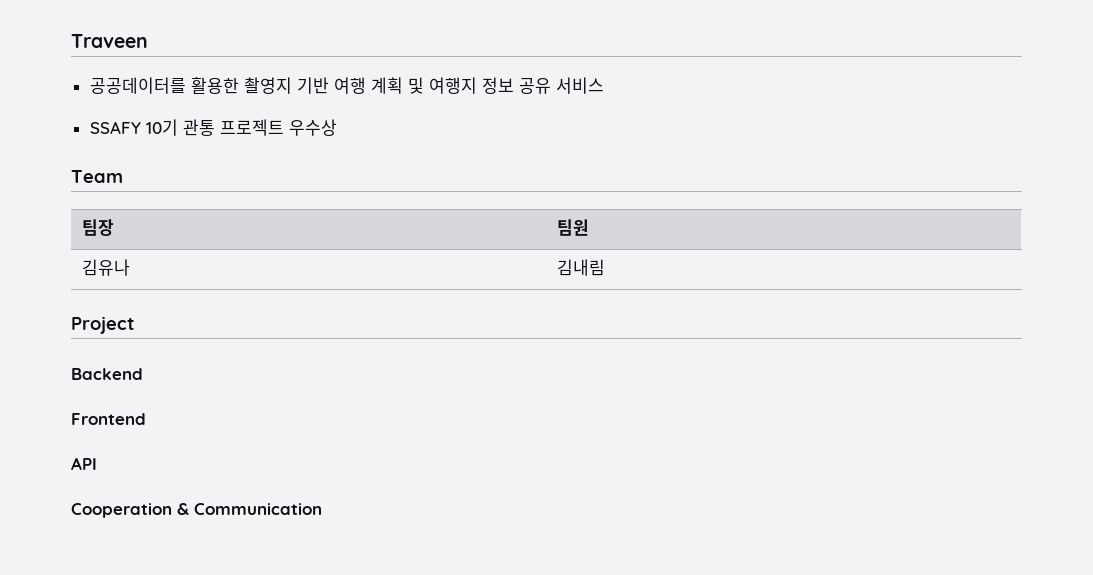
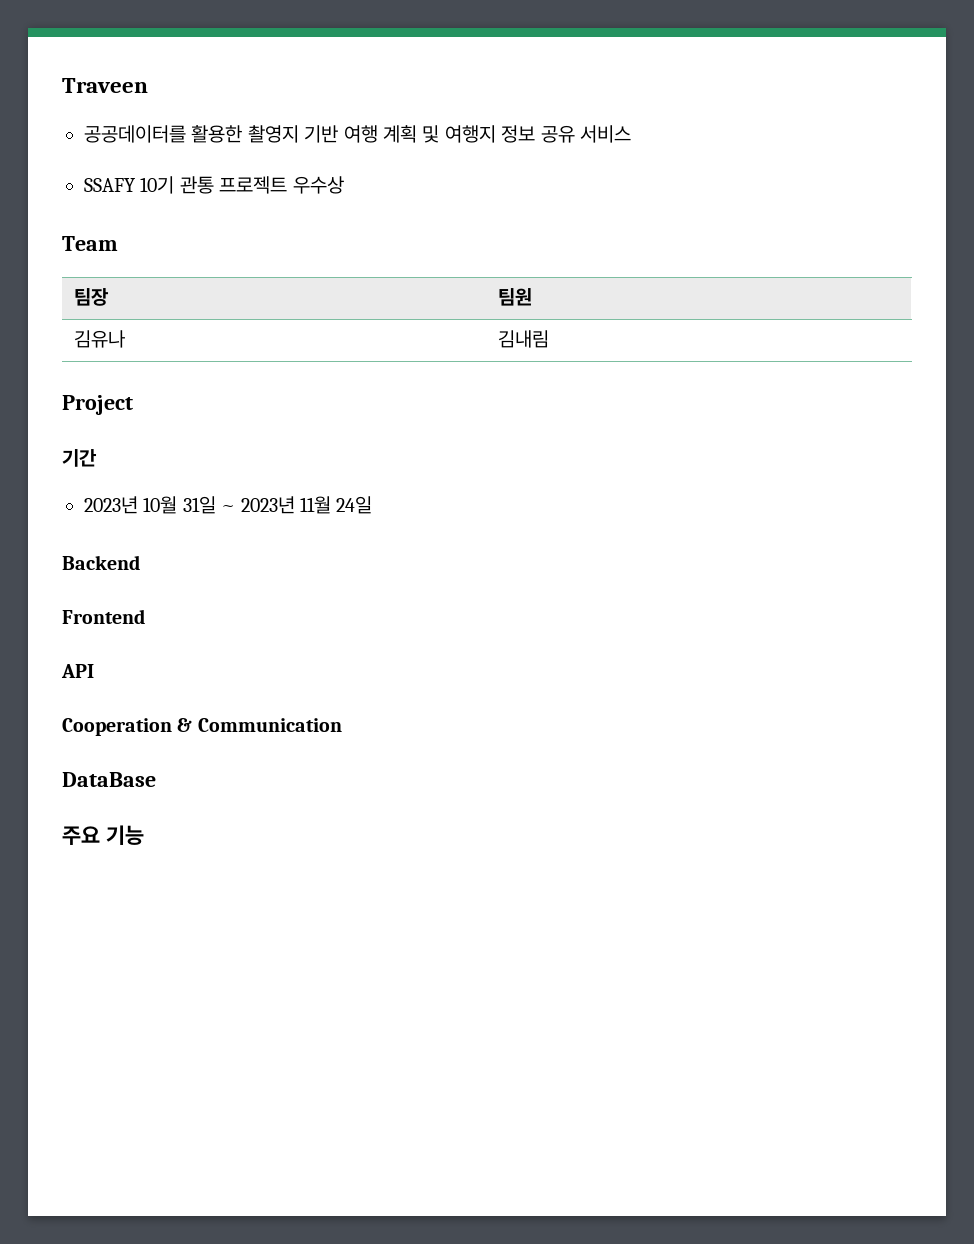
+ 기간
+ 2023년 10월 31일 ~ 2023년 11월 24일
+ DataBase
+ 주요 기능

